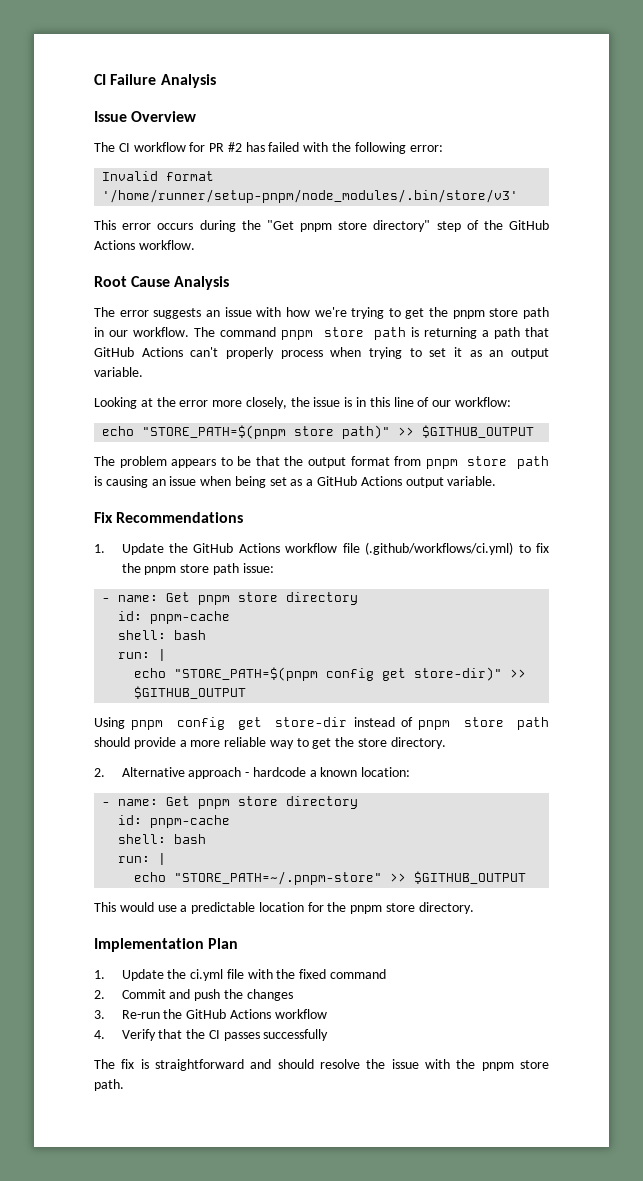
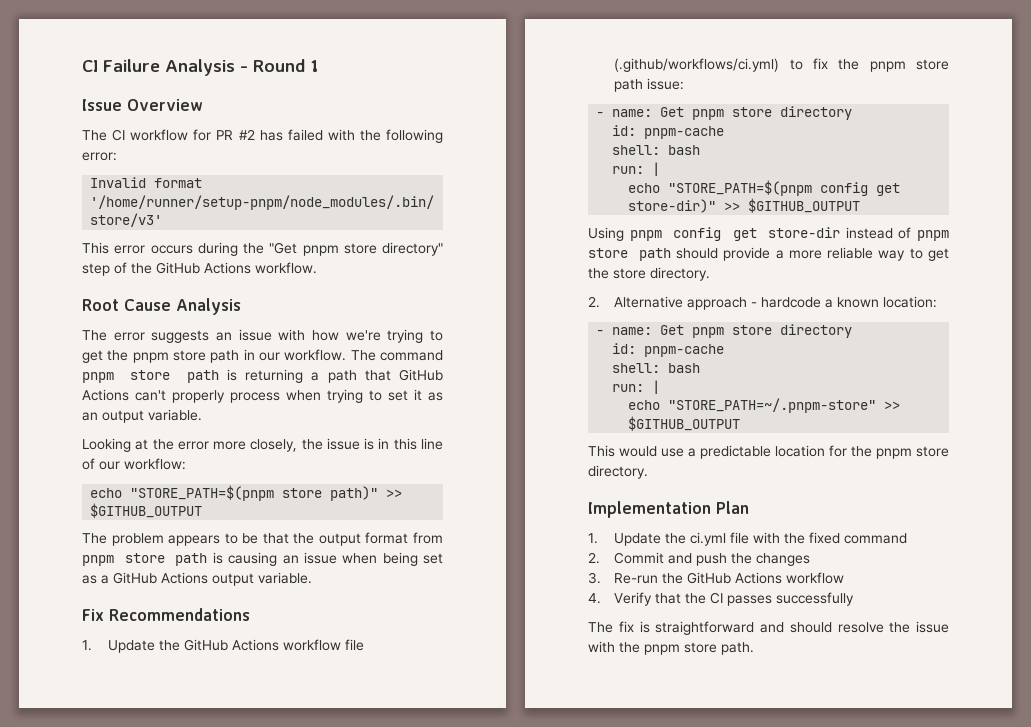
- CI Failure Analysis
+ CI Failure Analysis - Round 1

